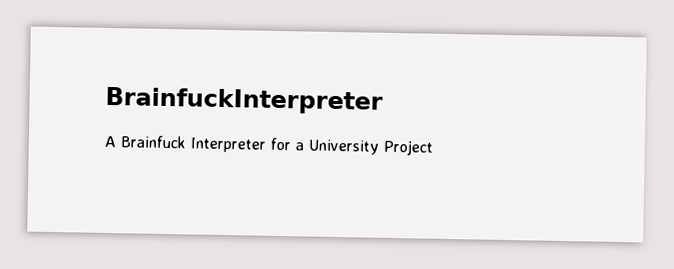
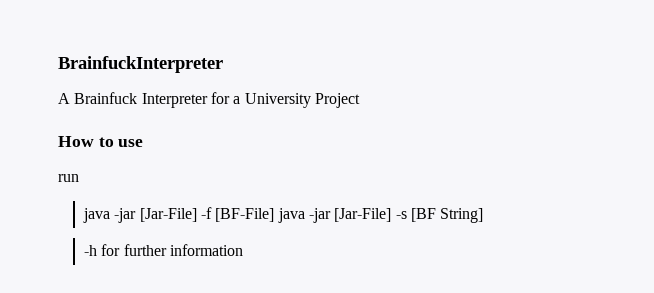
+ How to use
+ run
+ java -jar [Jar-File] -f [BF-File] java -jar [Jar-File] -s [BF String]
+ -h for further information

